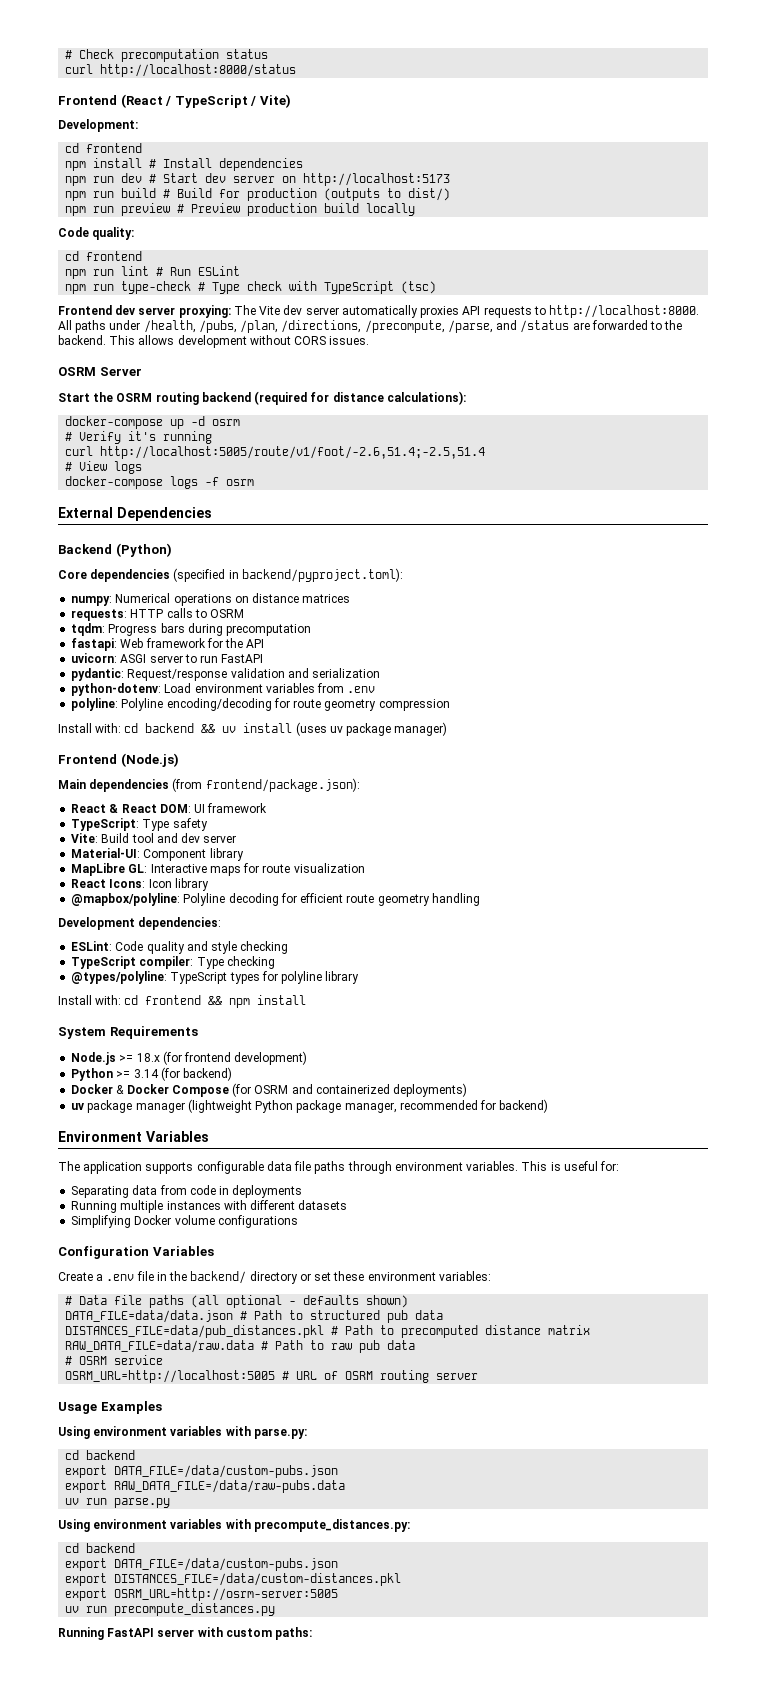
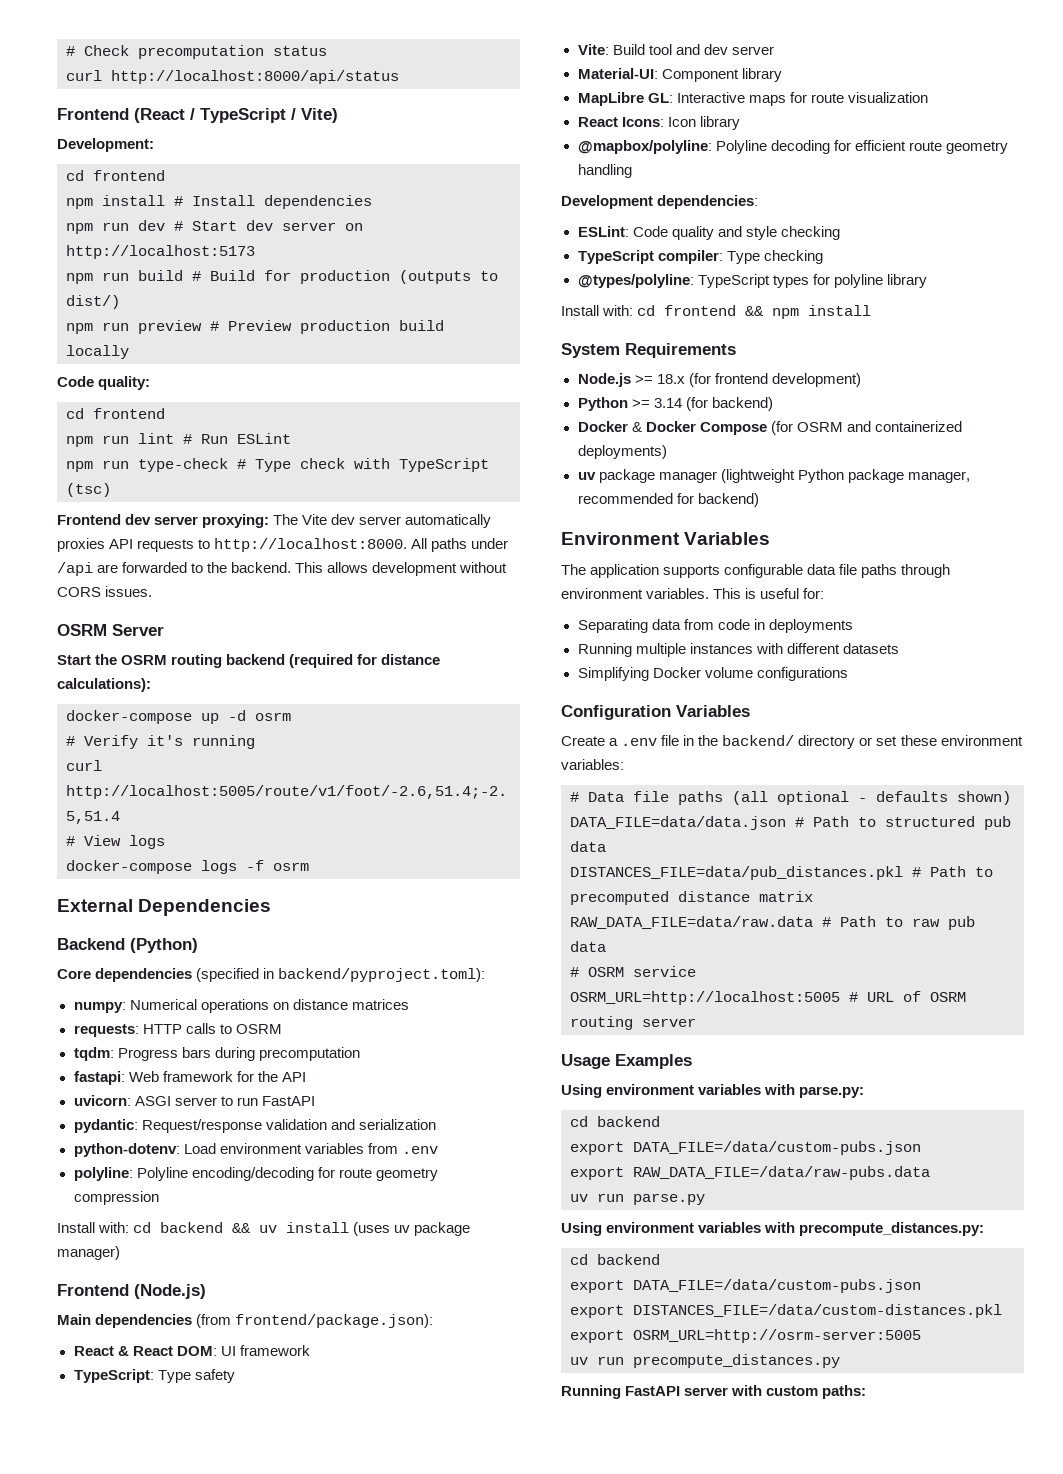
- curl http://localhost:8000/status
+ curl http://localhost:8000/api/status
- All paths under /health, /pubs, /plan, /directions, /precompute, /parse, and /status are forwarded to the backend.
+ All paths under /api are forwarded to the backend.

